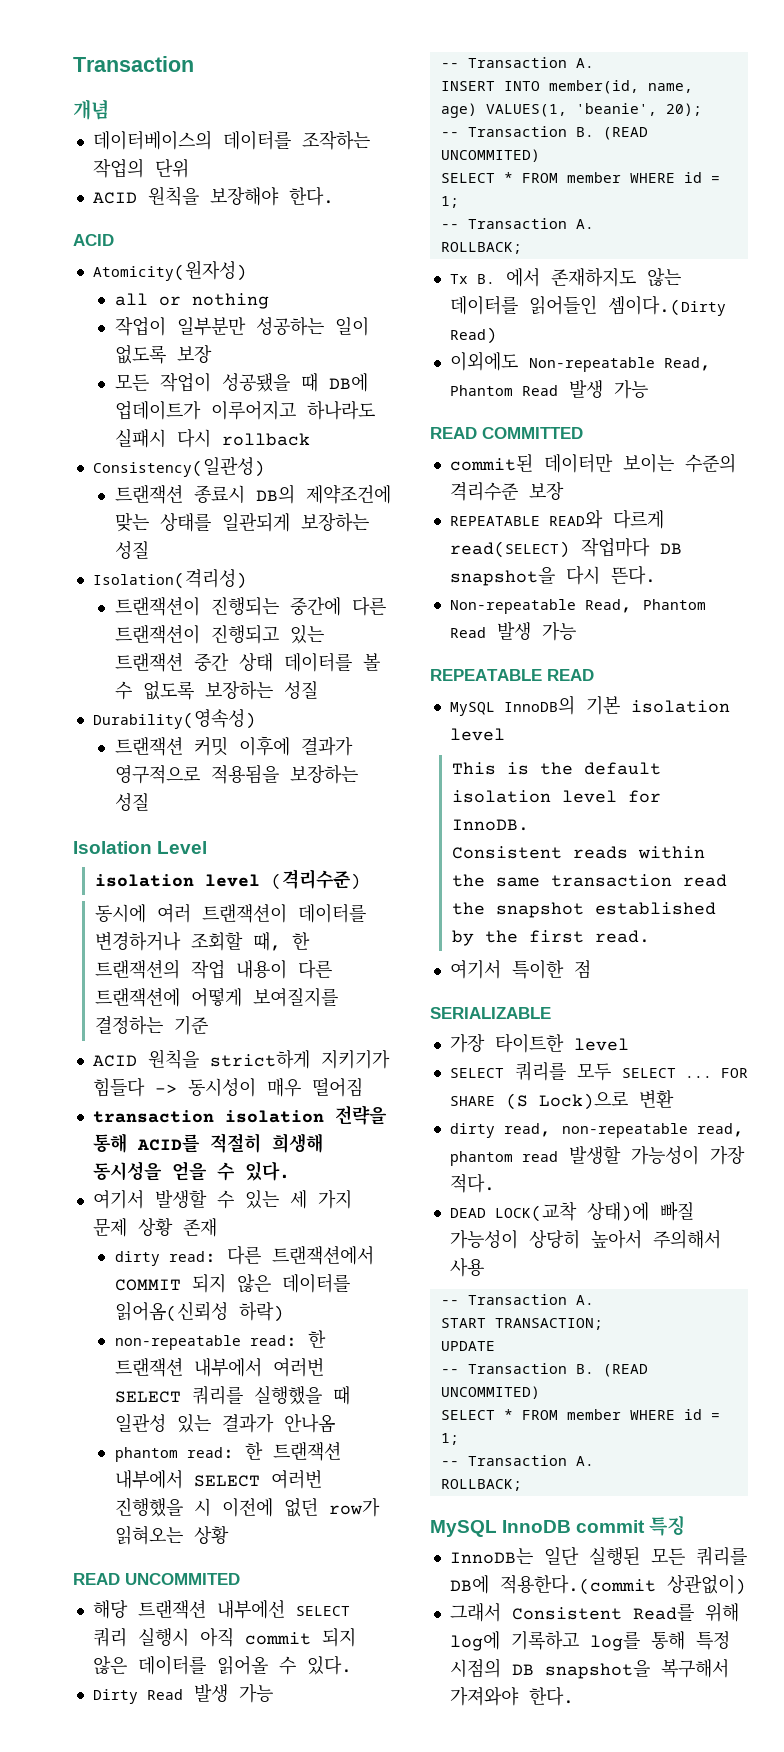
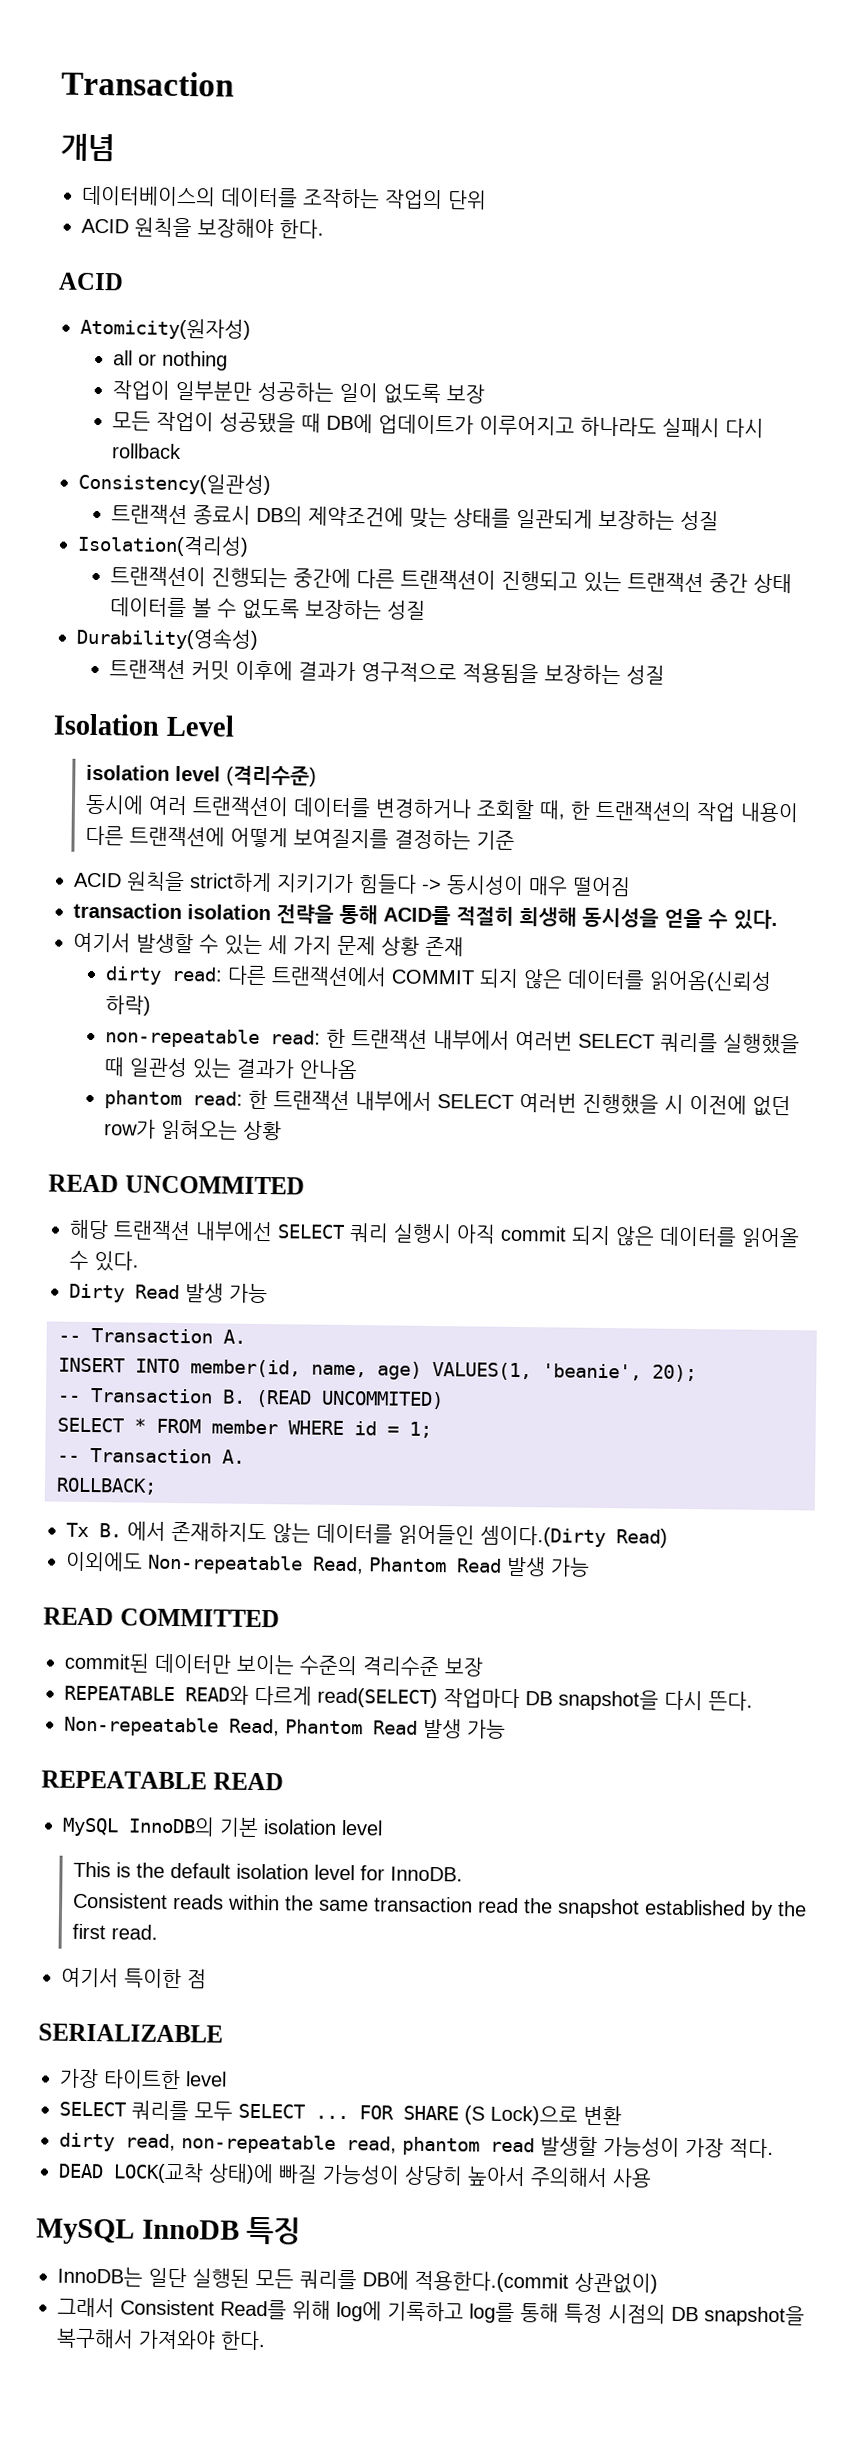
  DEAD LOCK(교착 상태)에 빠질 가능성이 상당히 높아서 주의해서 사용
- -- Transaction A.
- START TRANSACTION;
- UPDATE
- -- Transaction B. (READ UNCOMMITED)
- SELECT * FROM member WHERE id = 1;
- -- Transaction A.
- ROLLBACK;
- MySQL InnoDB commit 특징
+ MySQL InnoDB 특징

